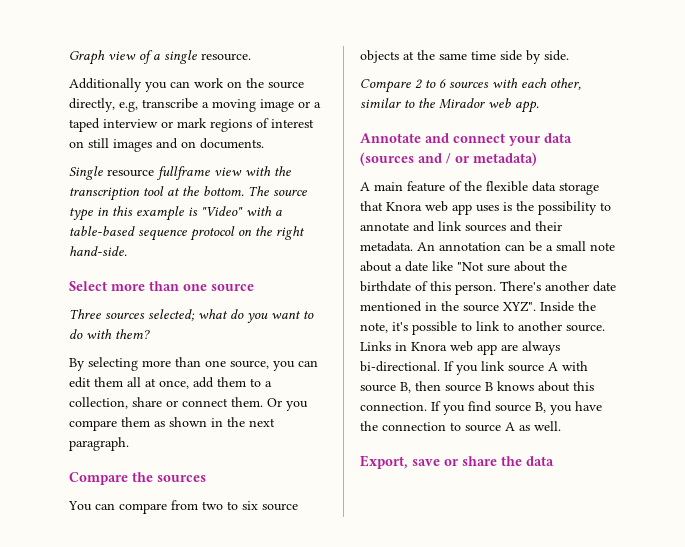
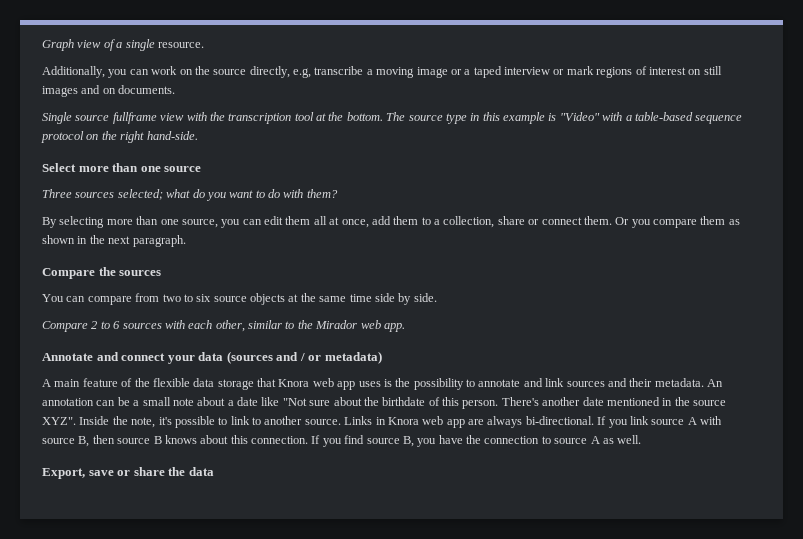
- Additionally you can work on the source directly, e.g, transcribe a moving image or a taped interview or mark regions of interest on still images and on documents.
+ Additionally, you can work on the source directly, e.g, transcribe a moving image or a taped interview or mark regions of interest on still images and on documents.
- Single resource fullframe view with the transcription tool at the bottom.
+ Single source fullframe view with the transcription tool at the bottom.

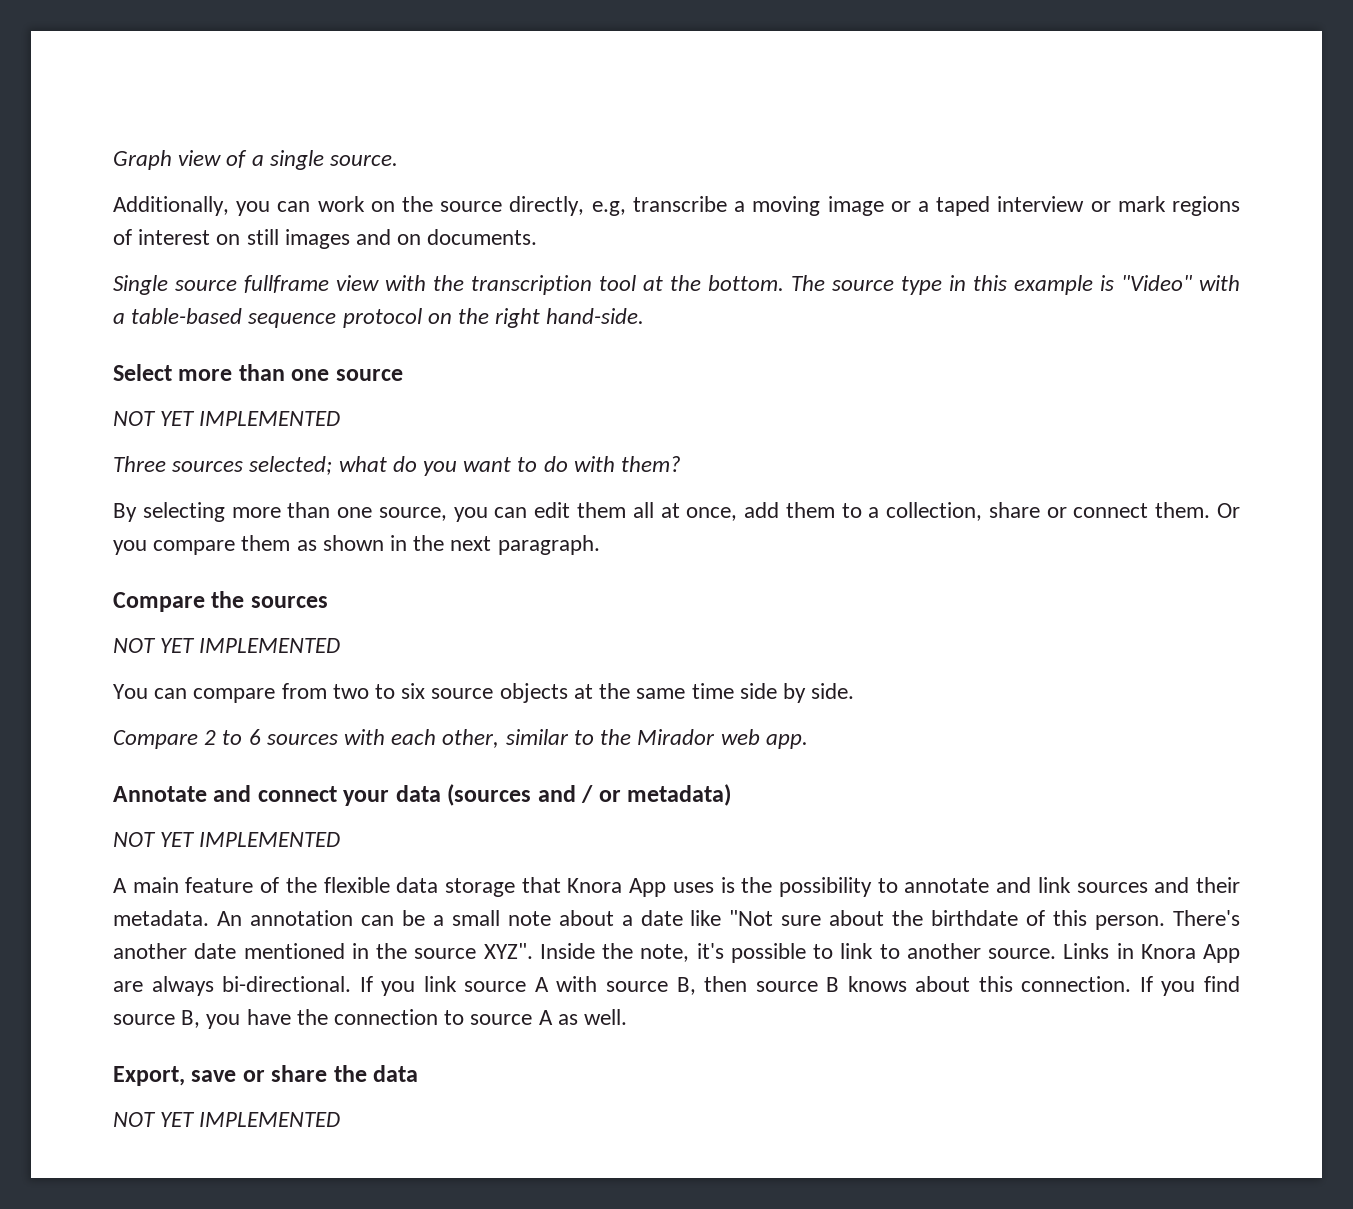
- Graph view of a single resource.
+ Graph view of a single source.
  Select more than one source
+ NOT YET IMPLEMENTED
  Compare the sources
+ NOT YET IMPLEMENTED
  Annotate and connect your data (sources and / or metadata)
+ NOT YET IMPLEMENTED
- A main feature of the flexible data storage that Knora web app uses is the possibility to annotate and link sources and their metadata.
+ A main feature of the flexible data storage that Knora App uses is the possibility to annotate and link sources and their metadata.
- Links in Knora web app are always bi-directional.
+ Links in Knora App are always bi-directional.
  Export, save or share the data
+ NOT YET IMPLEMENTED

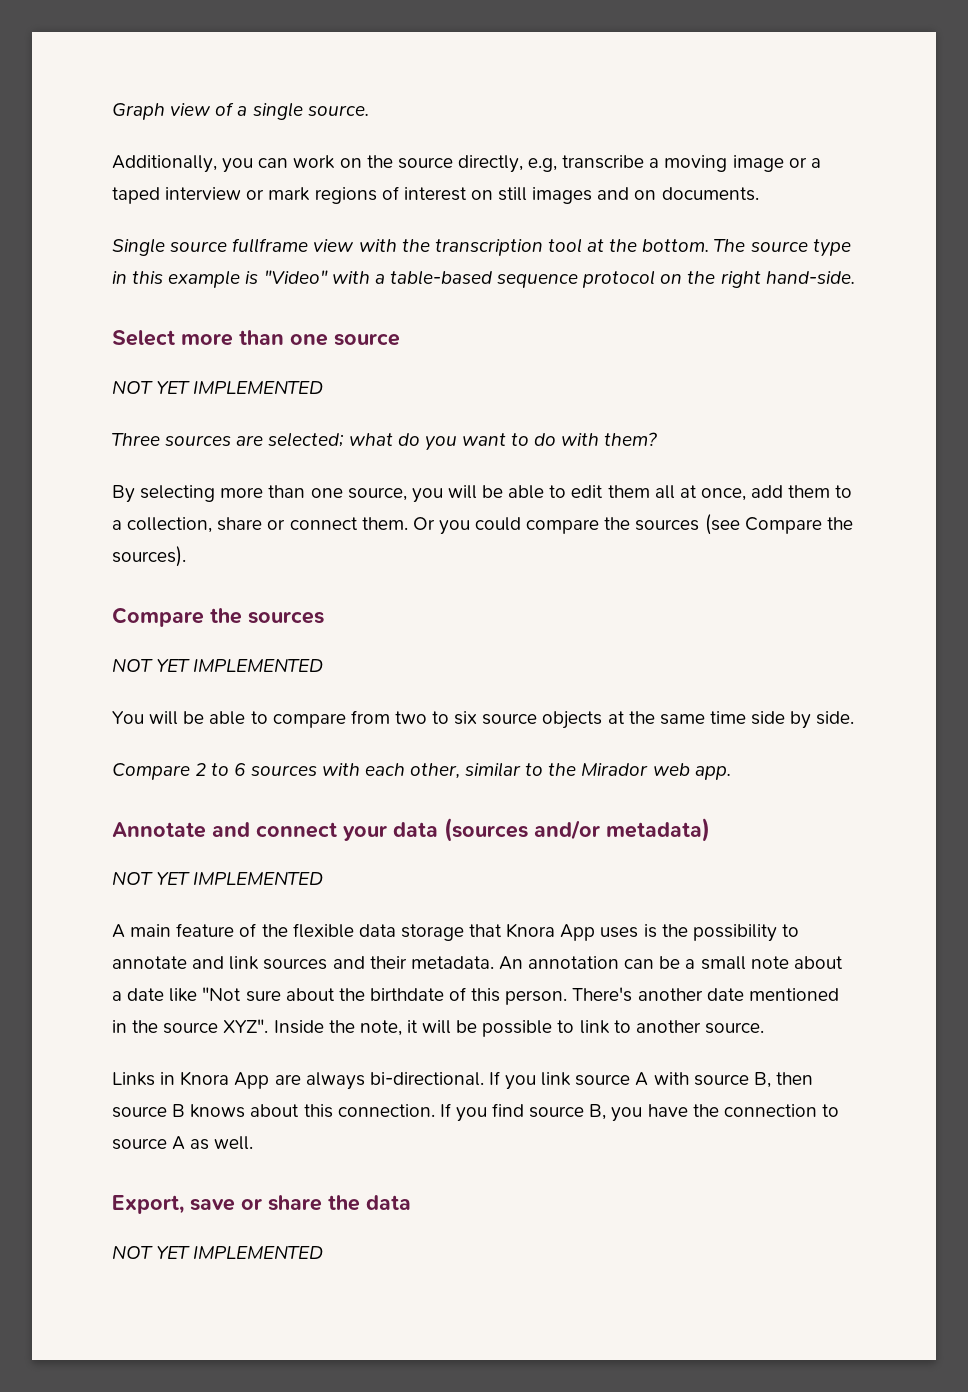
- Three sources selected; what do you want to do with them?
+ Three sources are selected; what do you want to do with them?
- By selecting more than one source, you can edit them all at once, add them to a collection, share or connect them.
+ By selecting more than one source, you will be able to edit them all at once, add them to a collection, share or connect them.
- Or you compare them as shown in the next paragraph.
+ Or you could compare the sources (see Compare the sources).
- You can compare from two to six source objects at the same time side by side.
+ You will be able to compare from two to six source objects at the same time side by side.
- Annotate and connect your data (sources and / or metadata)
+ Annotate and connect your data (sources and/or metadata)
- Inside the note, it's possible to link to another source. Links in Knora App are always bi-directional.
+ Inside the note, it will be possible to link to another source.
+ Links in Knora App are always bi-directional.

